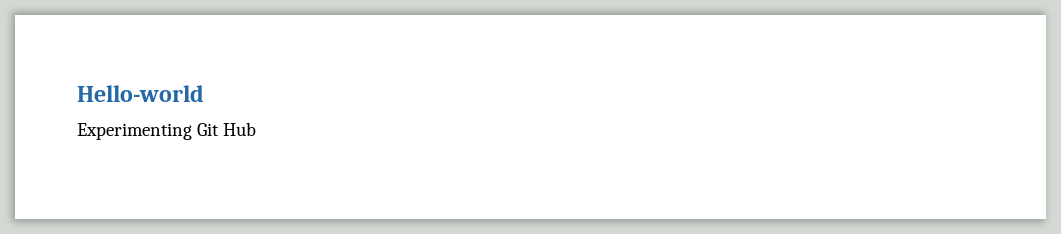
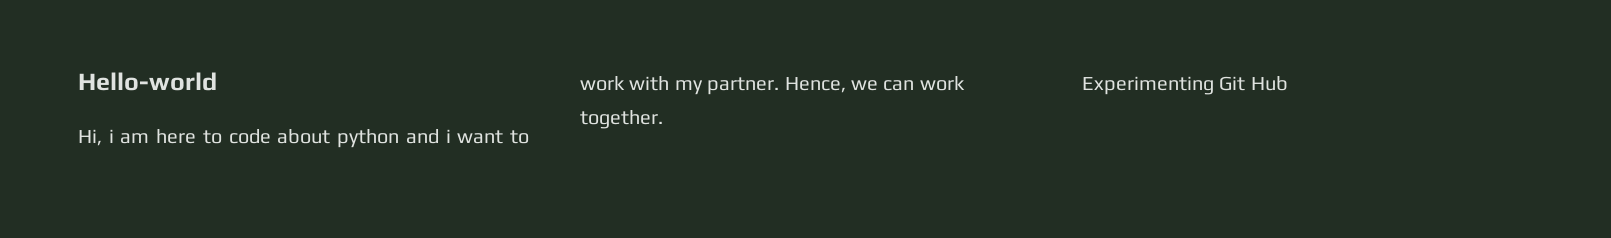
+ Hi, i am here to code about python and i want to work with my partner. Hence, we can work together.

